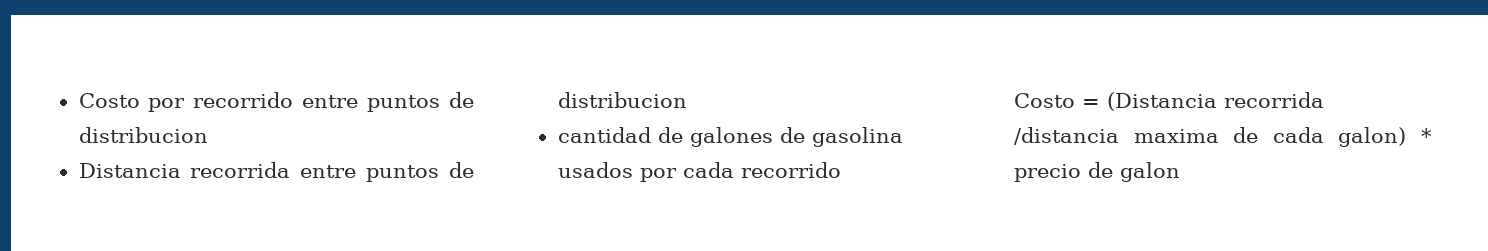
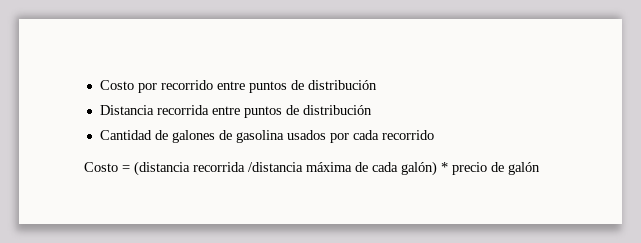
- Costo por recorrido entre puntos de distribucion
+ Costo por recorrido entre puntos de distribución
- Distancia recorrida entre puntos de distribucion
- cantidad de galones de gasolina usados por cada recorrido
+ Distancia recorrida entre puntos de distribución
+ Cantidad de galones de gasolina usados por cada recorrido
- Costo = (Distancia recorrida /distancia maxima de cada galon) * precio de galon
+ Costo = (distancia recorrida /distancia máxima de cada galón) * precio de galón

